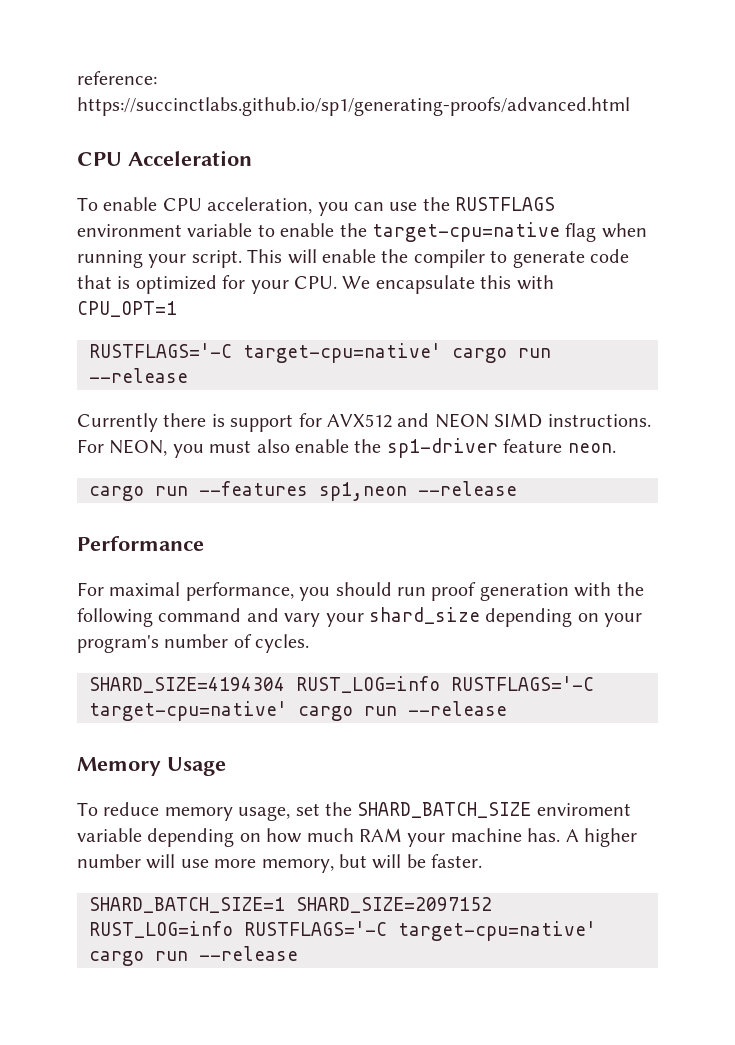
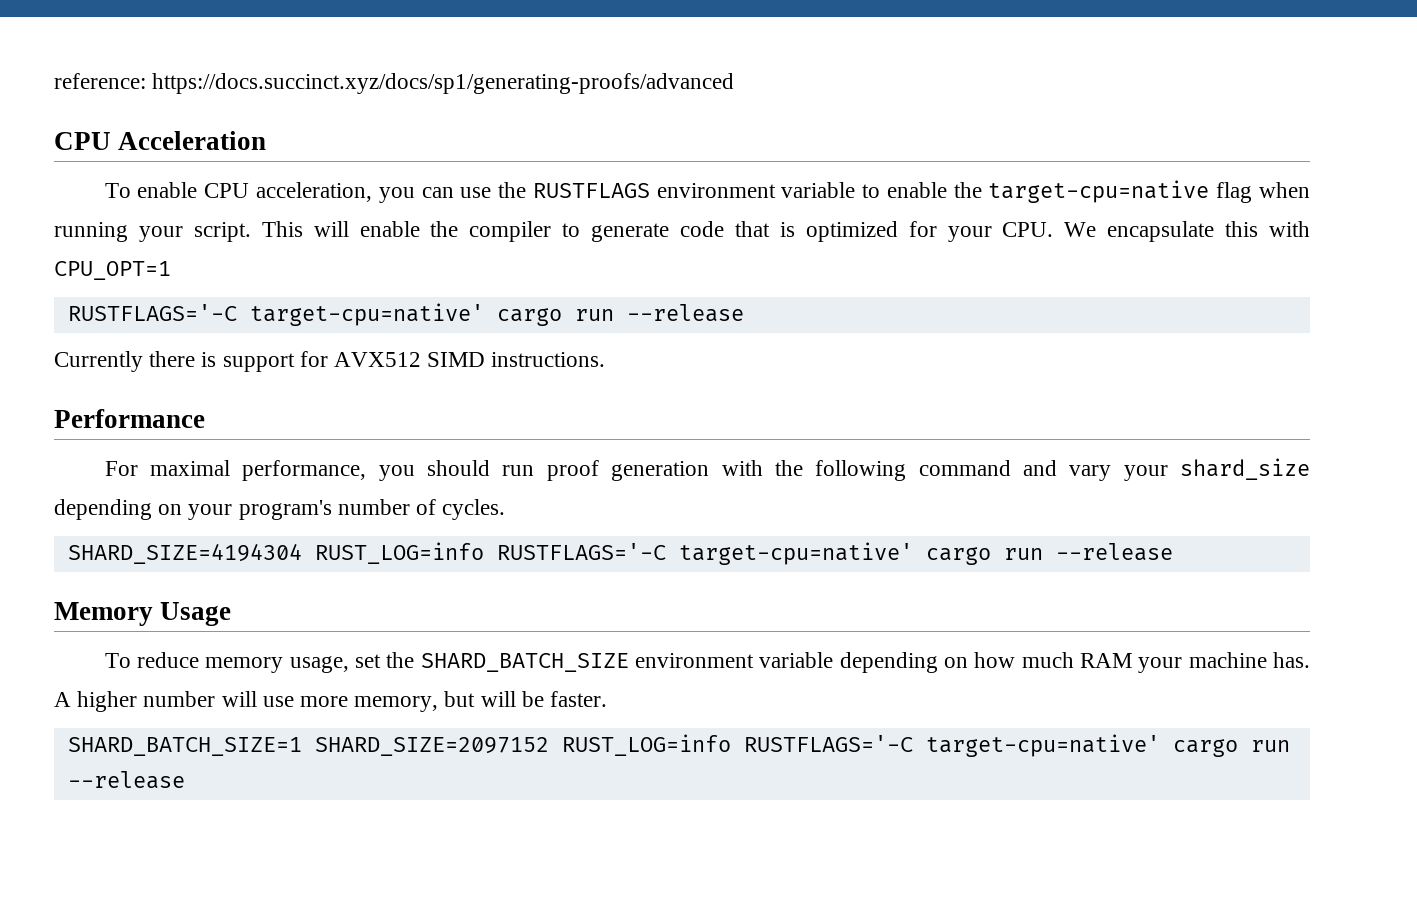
- reference: https://succinctlabs.github.io/sp1/generating-proofs/advanced.html
+ reference: https://docs.succinct.xyz/docs/sp1/generating-proofs/advanced
- Currently there is support for AVX512 and NEON SIMD instructions. For NEON, you must also enable the sp1-driver feature neon.
- cargo run --features sp1,neon --release
+ Currently there is support for AVX512 SIMD instructions.
- To reduce memory usage, set the SHARD_BATCH_SIZE enviroment variable depending on how much RAM your machine has.
+ To reduce memory usage, set the SHARD_BATCH_SIZE environment variable depending on how much RAM your machine has.

